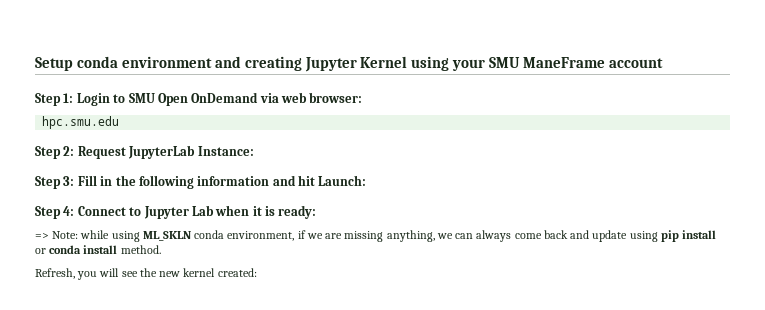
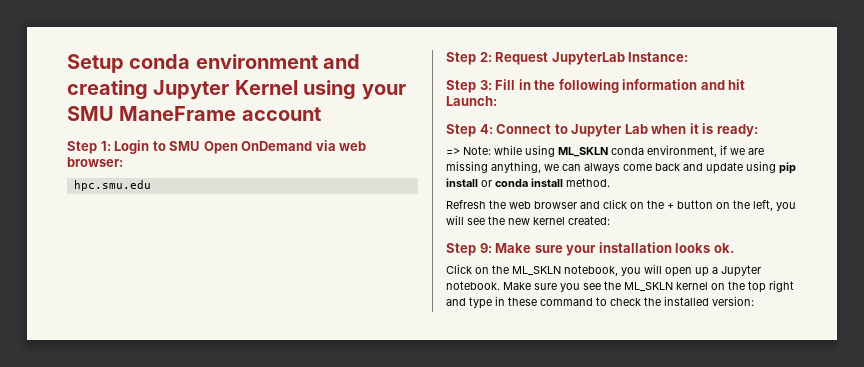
- Refresh, you will see the new kernel created:
+ Refresh the web browser and click on the + button on the left, you will see the new kernel created:
+ Step 9: Make sure your installation looks ok.
+ Click on the ML_SKLN notebook, you will open up a Jupyter notebook. Make sure you see the ML_SKLN kernel on the top right and type in these command to check the installed version:

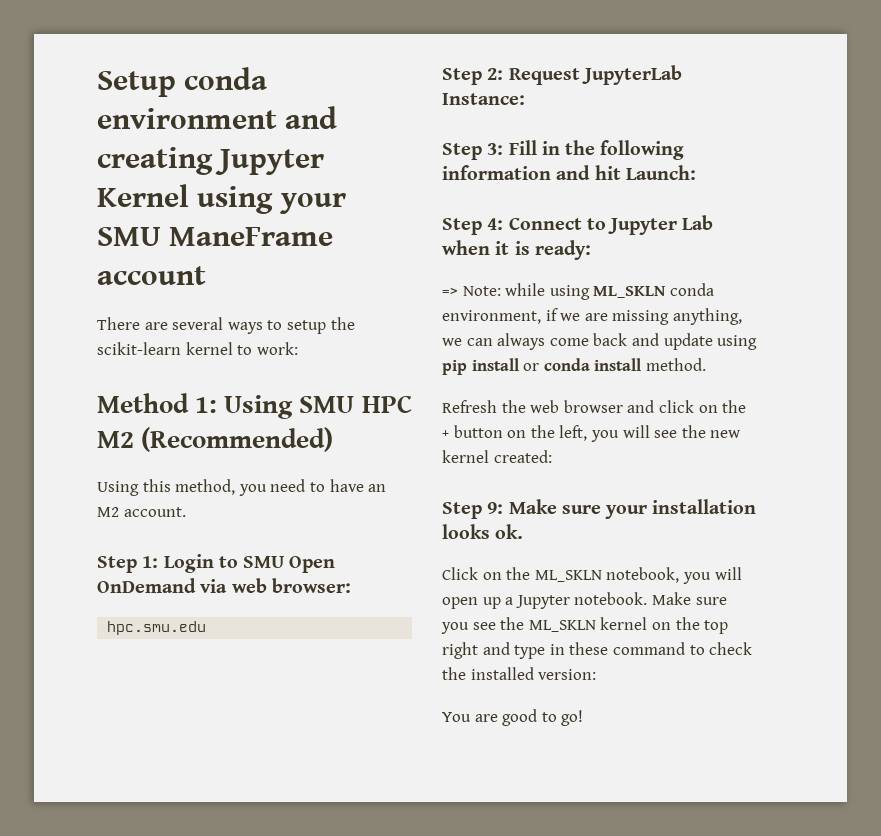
+ There are several ways to setup the scikit-learn kernel to work:
+ Method 1: Using SMU HPC M2 (Recommended)
+ Using this method, you need to have an M2 account.
+ You are good to go!

